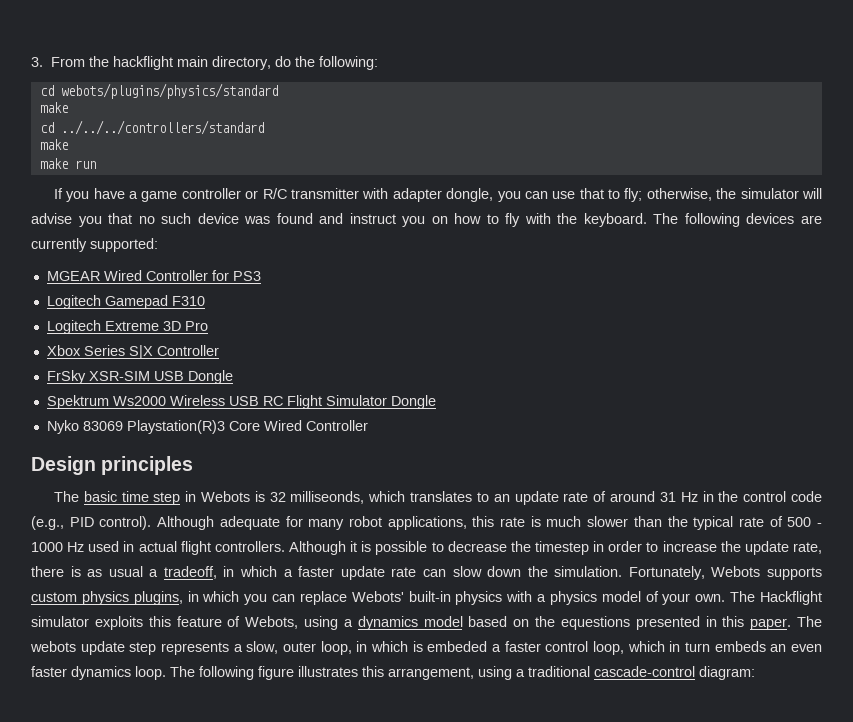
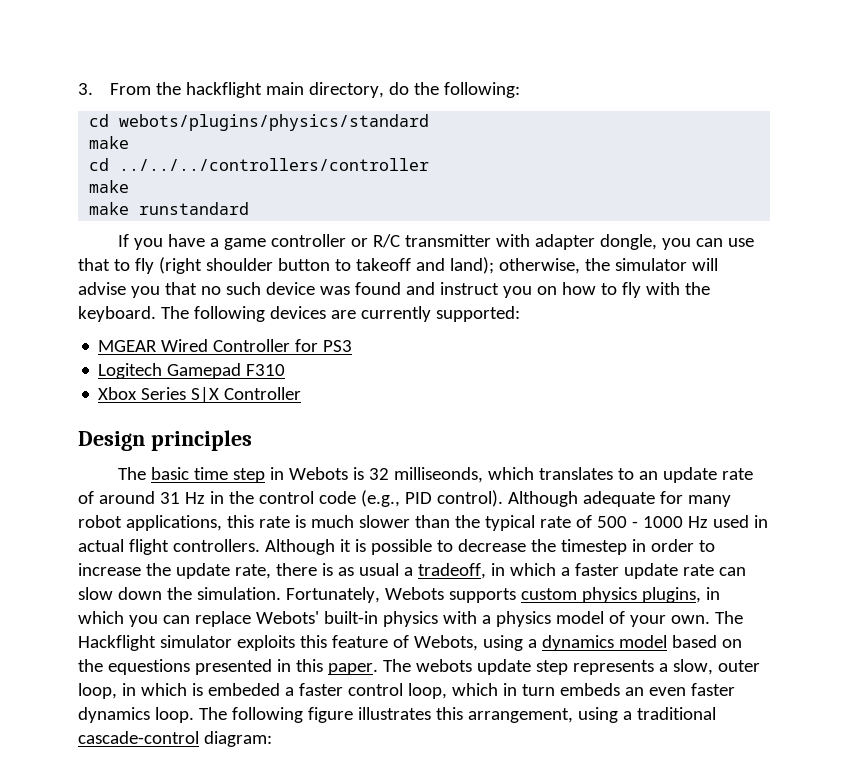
- cd ../../../controllers/standard
+ cd ../../../controllers/controller
- make run
+ make runstandard
- If you have a game controller or R/C transmitter with adapter dongle, you can use that to fly; otherwise, the simulator will advise you that no such device was found and instruct you on how to fly with the keyboard.
+ If you have a game controller or R/C transmitter with adapter dongle, you can use that to fly (right shoulder button to takeoff and land); otherwise, the simulator will advise you that no such device was found and instruct you on how to fly with the keyboard.
- Logitech Extreme 3D Pro
- FrSky XSR-SIM USB Dongle
- Spektrum Ws2000 Wireless USB RC Flight Simulator Dongle
- Nyko 83069 Playstation(R)3 Core Wired Controller

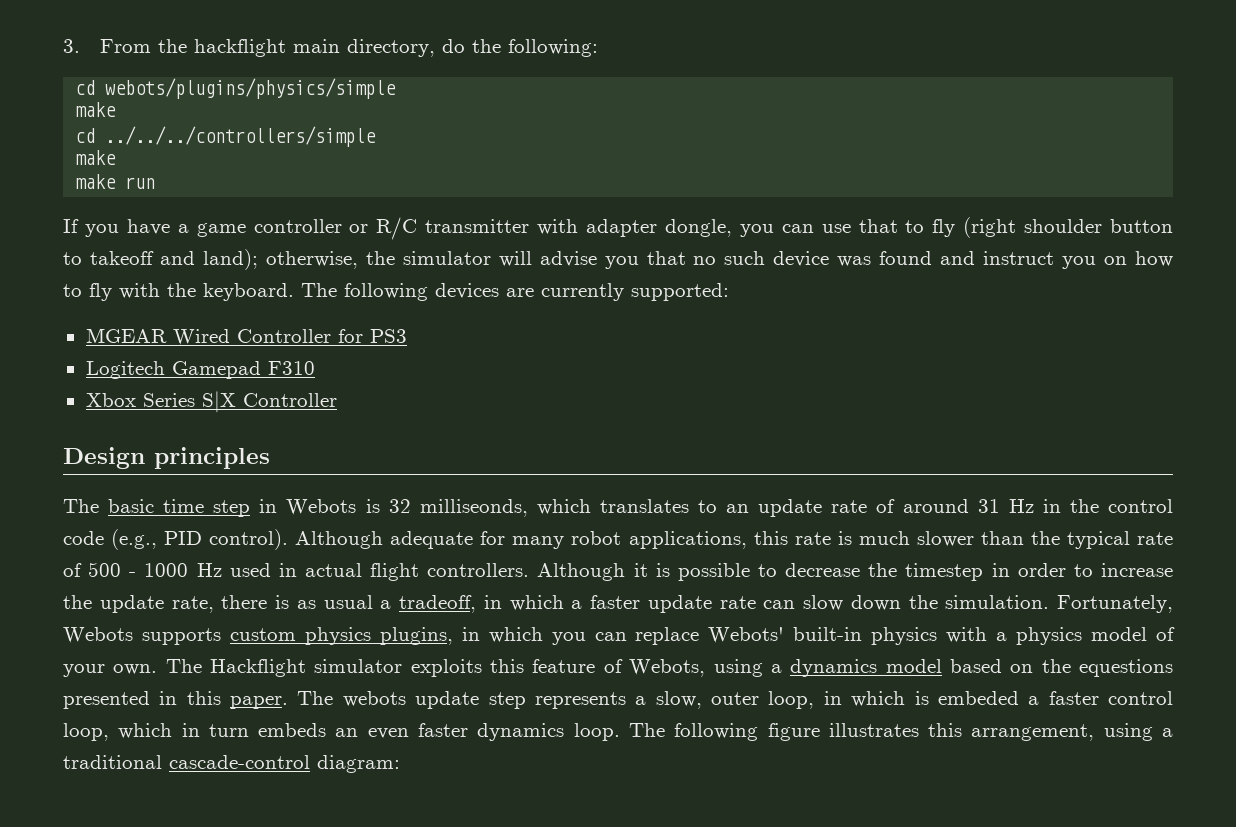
- cd webots/plugins/physics/standard
+ cd webots/plugins/physics/simple
- cd ../../../controllers/controller
+ cd ../../../controllers/simple
- make runstandard
+ make run

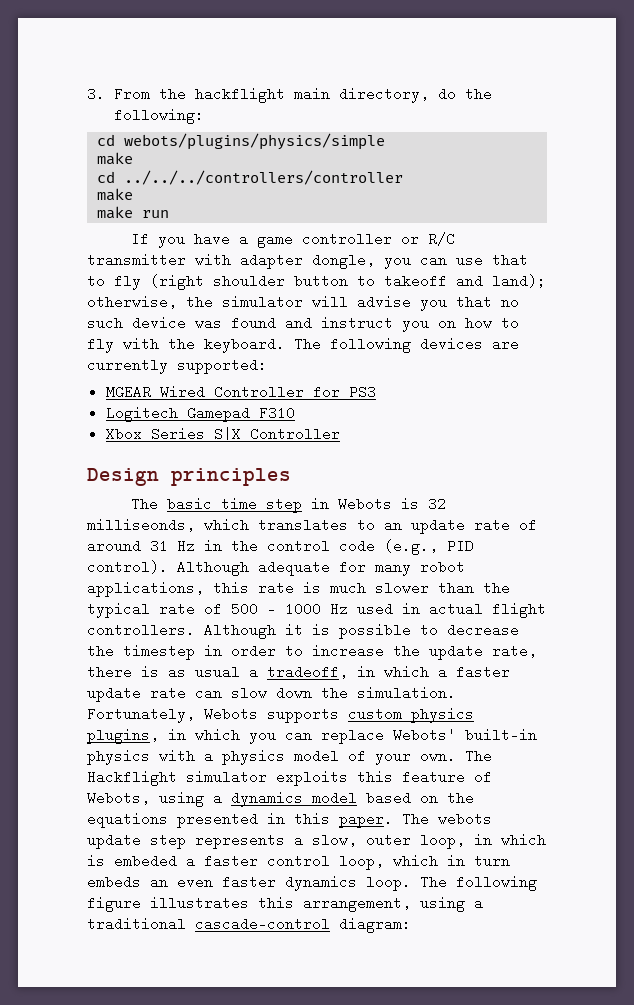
- cd ../../../controllers/simple
+ cd ../../../controllers/controller
- The Hackflight simulator exploits this feature of Webots, using a dynamics model based on the equestions presented in this paper.
+ The Hackflight simulator exploits this feature of Webots, using a dynamics model based on the equations presented in this paper.

